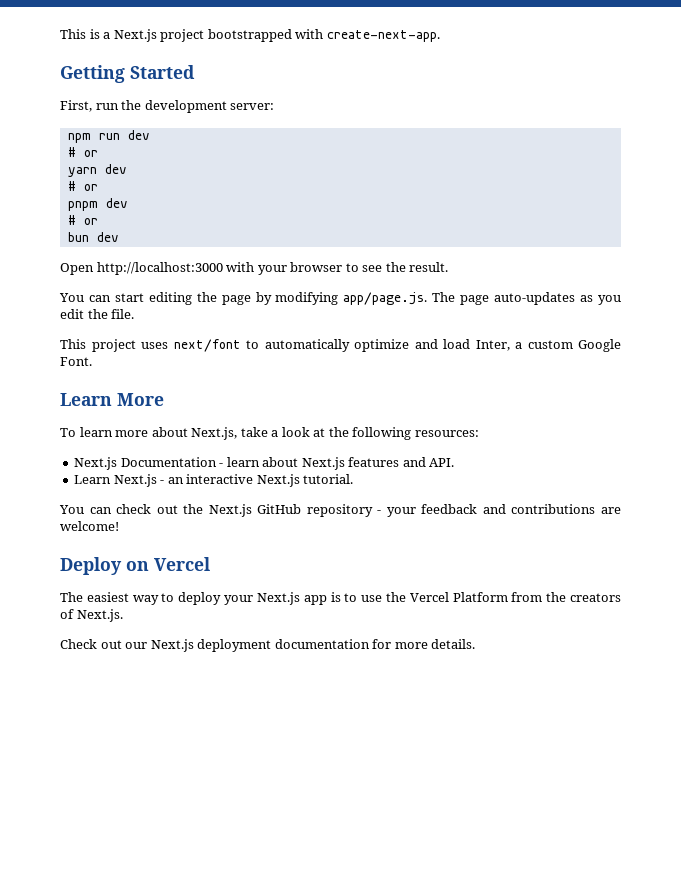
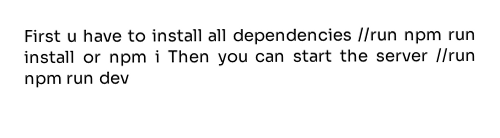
- This is a Next.js project bootstrapped with create-next-app.
- Getting Started
- First, run the development server:
- npm run dev
- # or
- yarn dev
- # or
- pnpm dev
- # or
- bun dev
- Open http://localhost:3000 with your browser to see the result.
- You can start editing the page by modifying app/page.js. The page auto-updates as you edit the file.
- This project uses next/font to automatically optimize and load Inter, a custom Google Font.
- Learn More
- To learn more about Next.js, take a look at the following resources:
- Next.js Documentation - learn about Next.js features and API.
- Learn Next.js - an interactive Next.js tutorial.
- You can check out the Next.js GitHub repository - your feedback and contributions are welcome!
- Deploy on Vercel
- The easiest way to deploy your Next.js app is to use the Vercel Platform from the creators of Next.js.
- Check out our Next.js deployment documentation for more details.
+ First u have to install all dependencies //run npm run install or npm i Then you can start the server //run npm run dev

